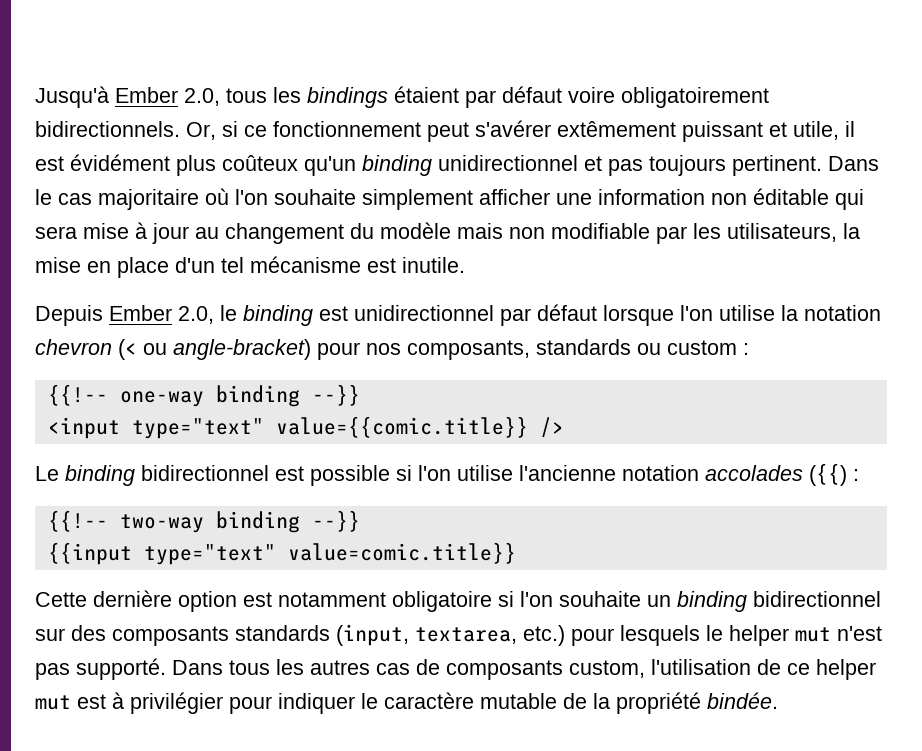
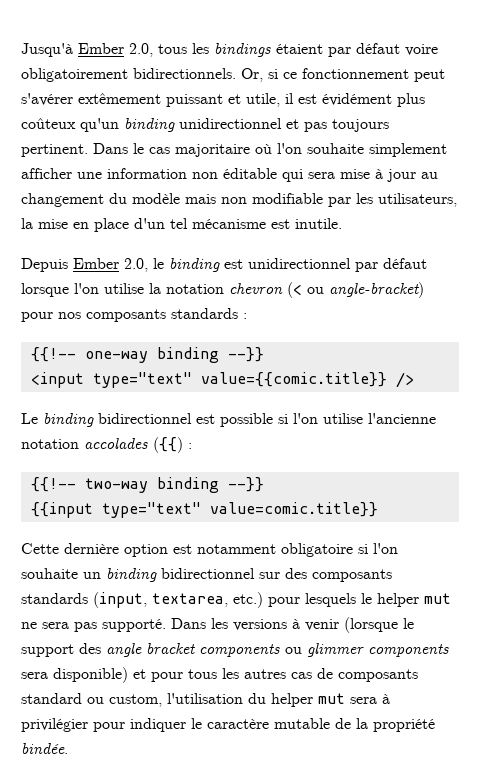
- Depuis Ember 2.0, le binding est unidirectionnel par défaut lorsque l'on utilise la notation chevron (< ou angle-bracket) pour nos composants, standards ou custom :
+ Depuis Ember 2.0, le binding est unidirectionnel par défaut lorsque l'on utilise la notation chevron (< ou angle-bracket) pour nos composants standards :
- Cette dernière option est notamment obligatoire si l'on souhaite un binding bidirectionnel sur des composants standards (input, textarea, etc.) pour lesquels le helper mut n'est pas supporté.
+ Cette dernière option est notamment obligatoire si l'on souhaite un binding bidirectionnel sur des composants standards (input, textarea, etc.) pour lesquels le helper mut ne sera pas supporté.
- Dans tous les autres cas de composants custom, l'utilisation de ce helper mut est à privilégier pour indiquer le caractère mutable de la propriété bindée.
+ Dans les versions à venir (lorsque le support des angle bracket components ou glimmer components sera disponible) et pour tous les autres cas de composants standard ou custom, l'utilisation du helper mut sera à privilégier pour indiquer le caractère mutable de la propriété bindée.

